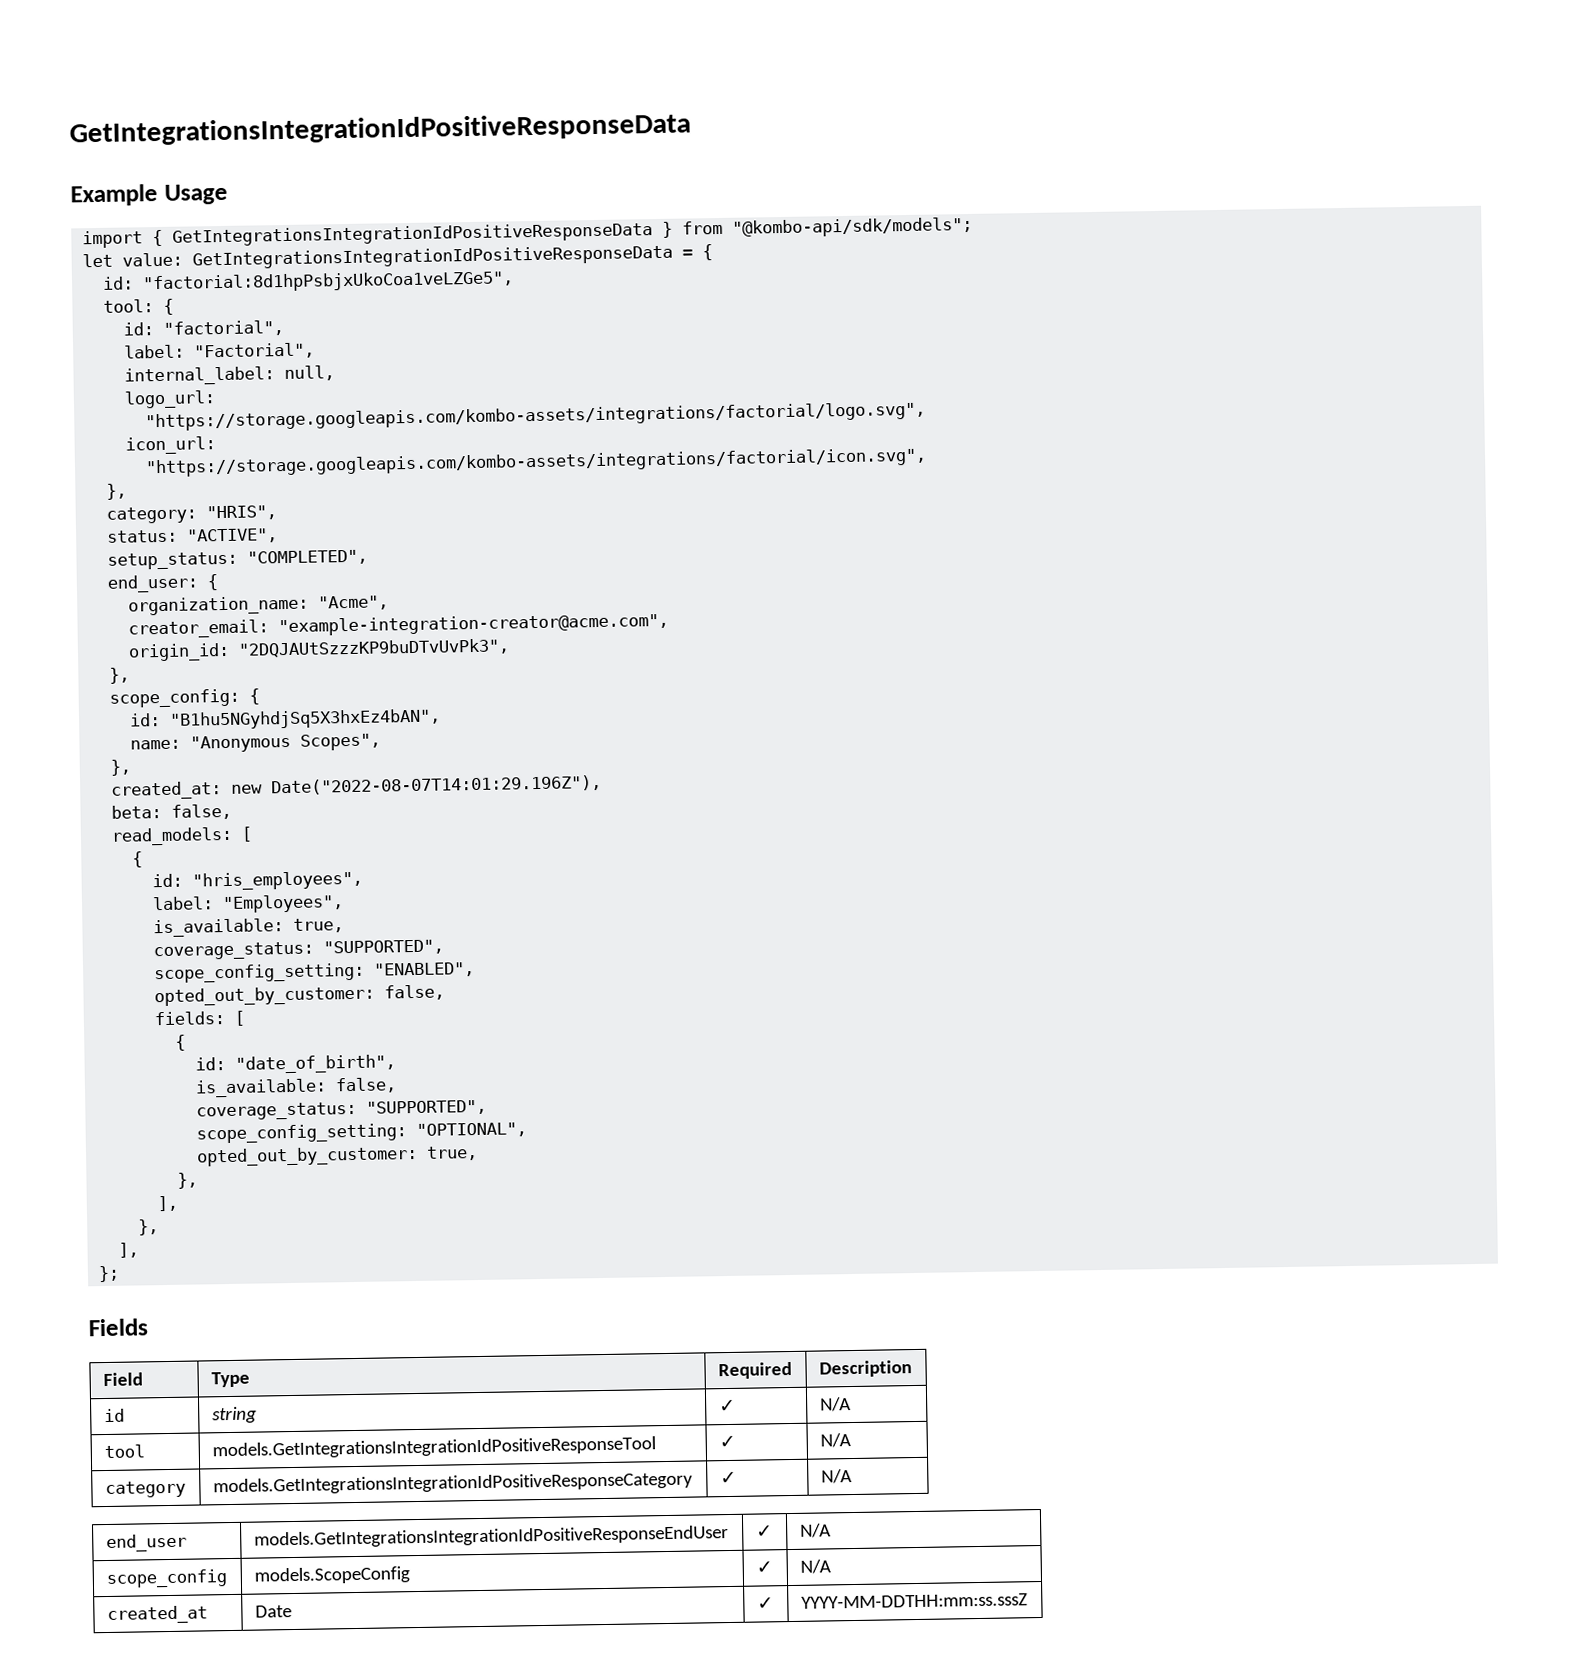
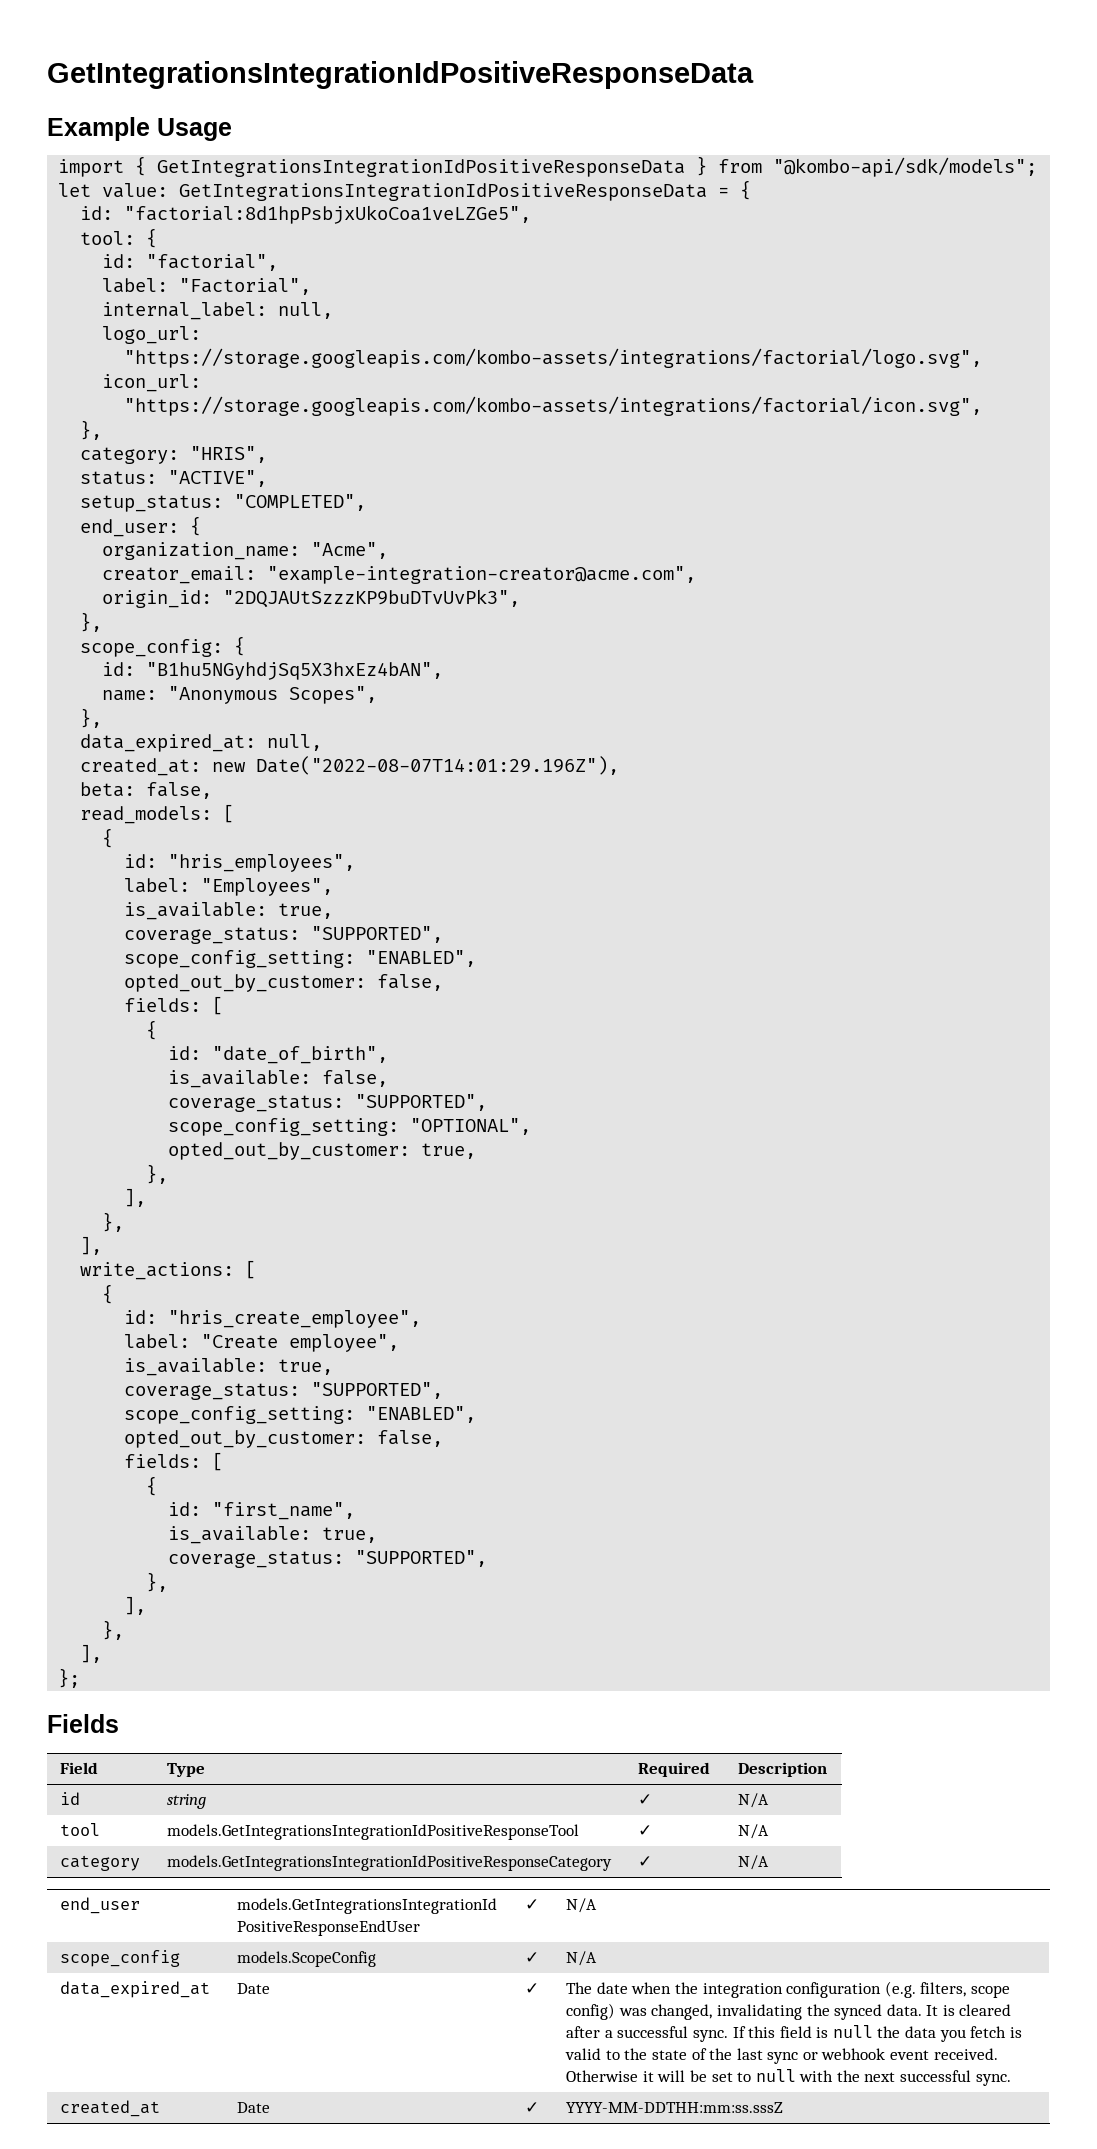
+ data_expired_at: null,
+ write_actions: [
+ {
+ id: "hris_create_employee",
+ label: "Create employee",
+ is_available: true,
+ coverage_status: "SUPPORTED",
+ scope_config_setting: "ENABLED",
+ opted_out_by_customer: false,
+ fields: [
+ {
+ id: "first_name",
+ is_available: true,
+ coverage_status: "SUPPORTED",
+ },
+ ],
+ },
+ ],
+ data_expired_at | Date | ✓ | The date when the integration configuration (e.g. filters, scope config) was changed, invalidating the synced data. It is cleared after a successful sync. If this field is null the data you fetch is valid to the state of the last sync or webhook event received. Otherwise it will be set to null with the next successful sync.

